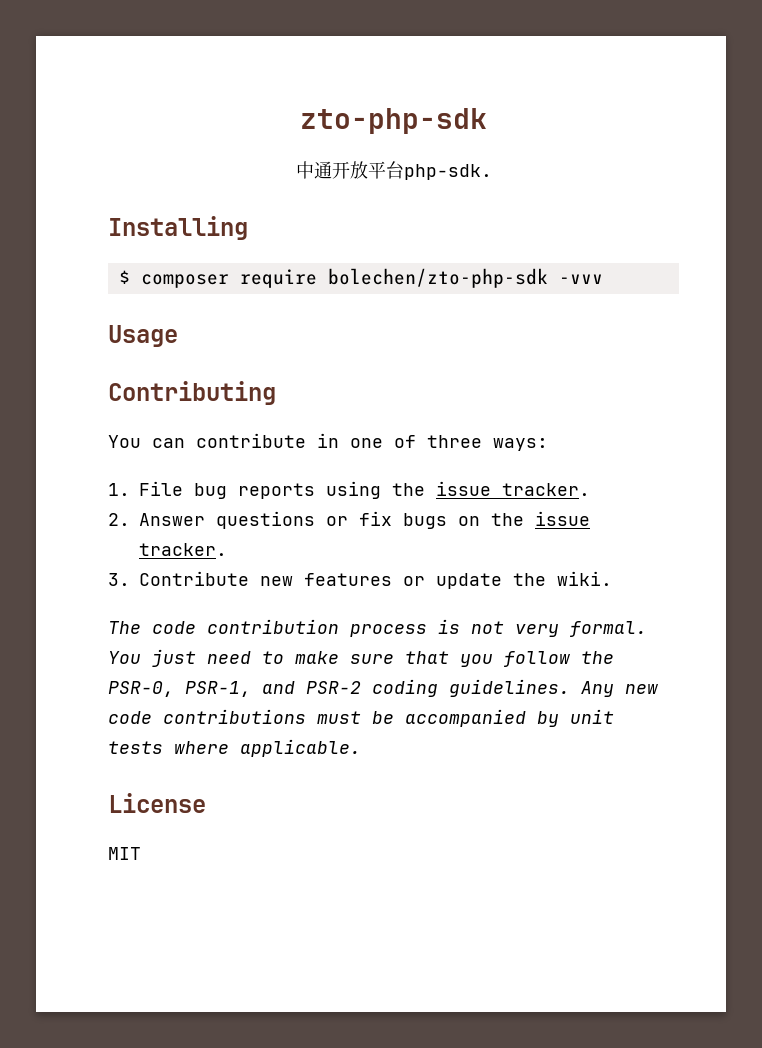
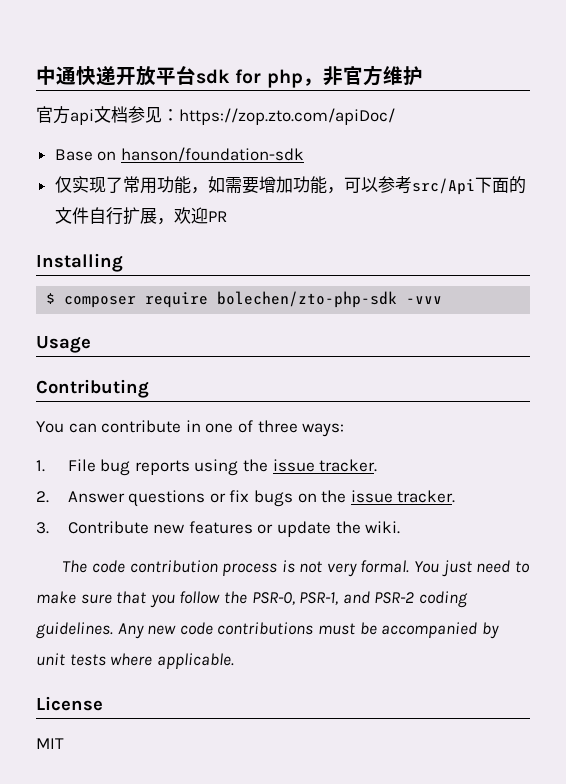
- zto-php-sdk
- 中通开放平台php-sdk.
+ 中通快递开放平台sdk for php，非官方维护
+ 官方api文档参见：https://zop.zto.com/apiDoc/
+ Base on hanson/foundation-sdk
+ 仅实现了常用功能，如需要增加功能，可以参考src/Api下面的文件自行扩展，欢迎PR

